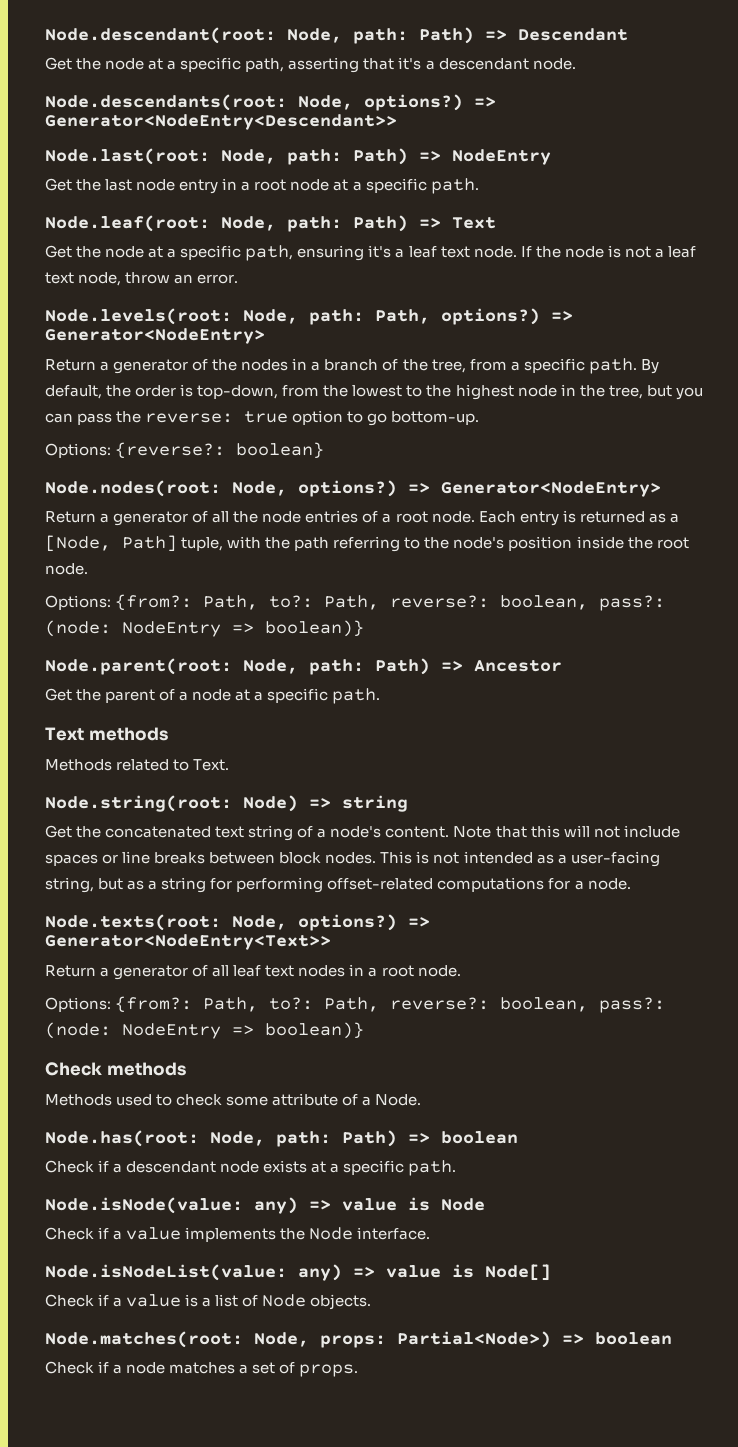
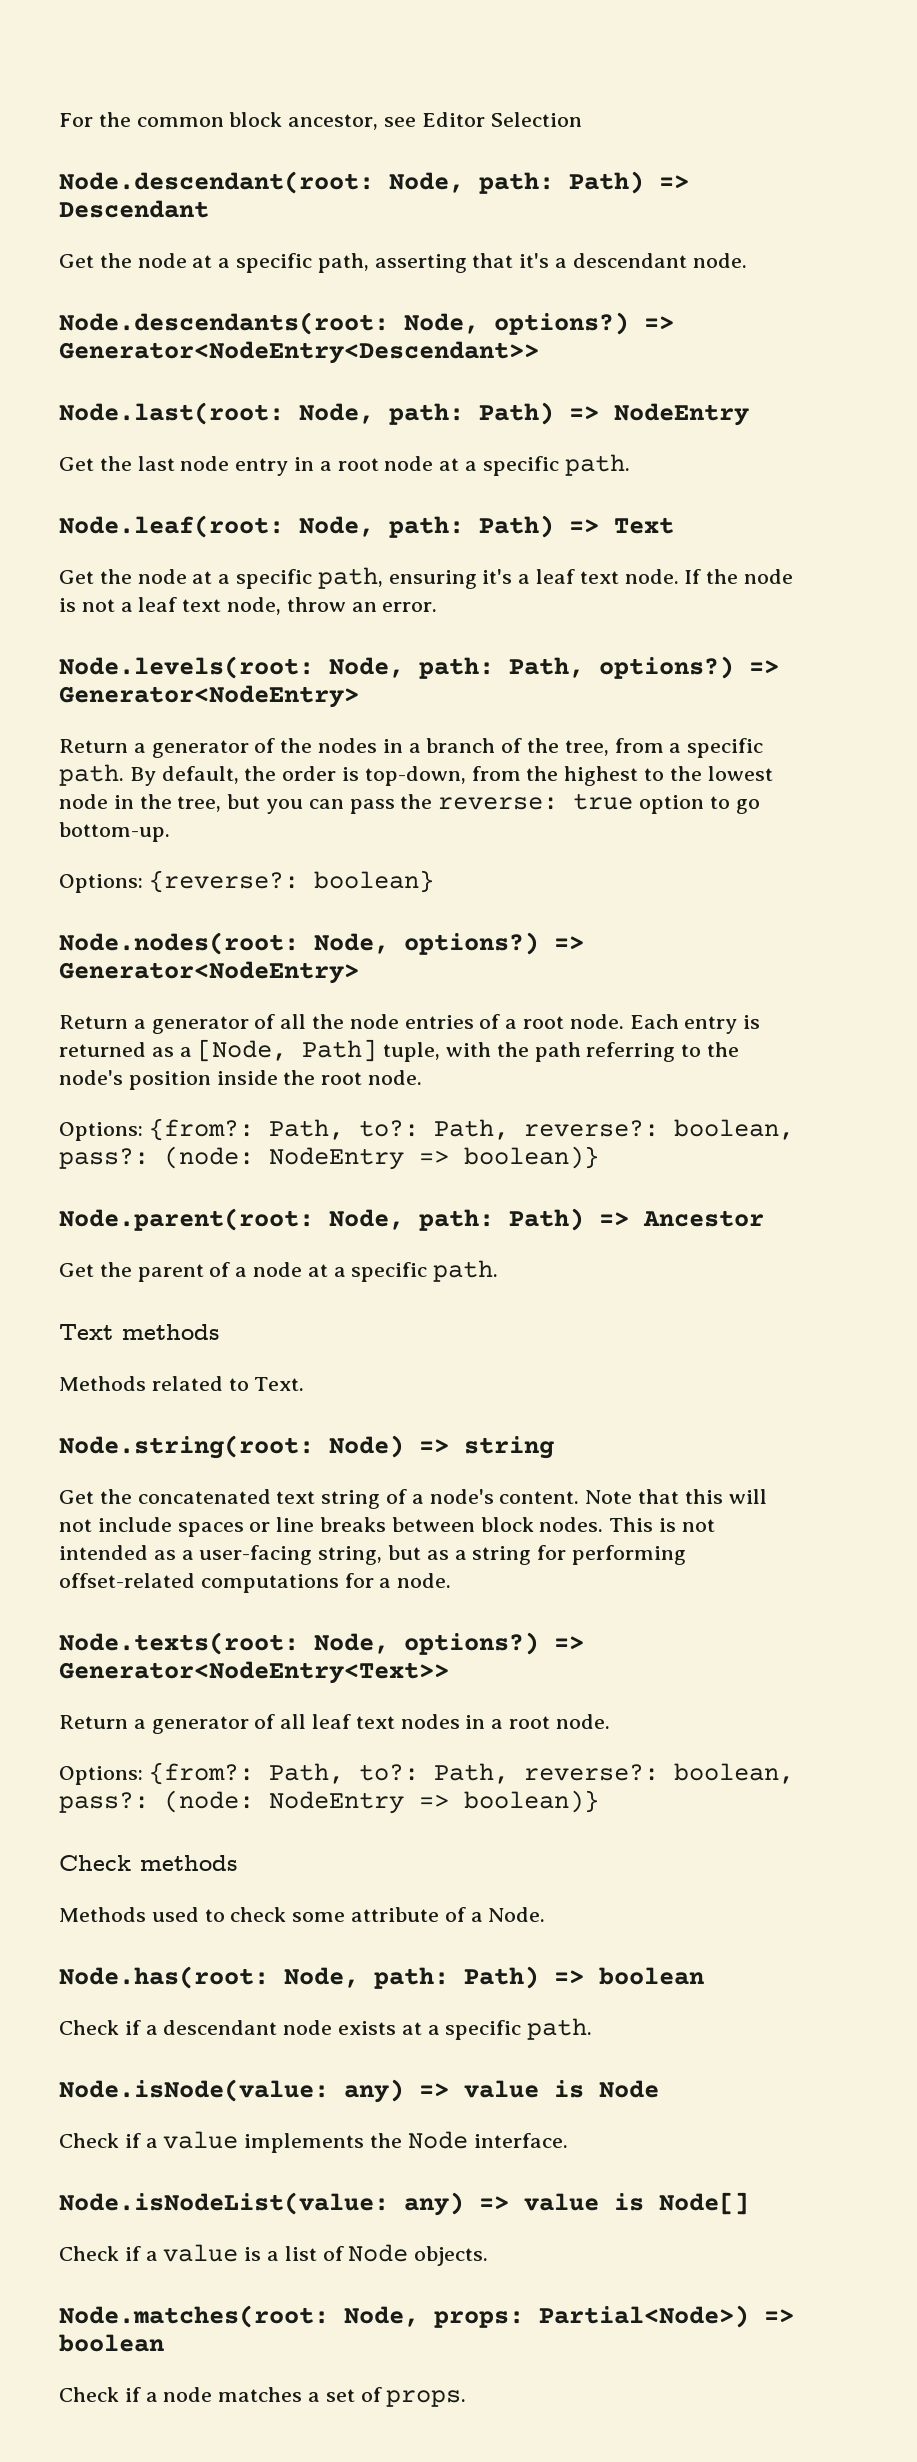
+ For the common block ancestor, see Editor Selection
- By default, the order is top-down, from the lowest to the highest node in the tree, but you can pass the reverse: true option to go bottom-up.
+ By default, the order is top-down, from the highest to the lowest node in the tree, but you can pass the reverse: true option to go bottom-up.

